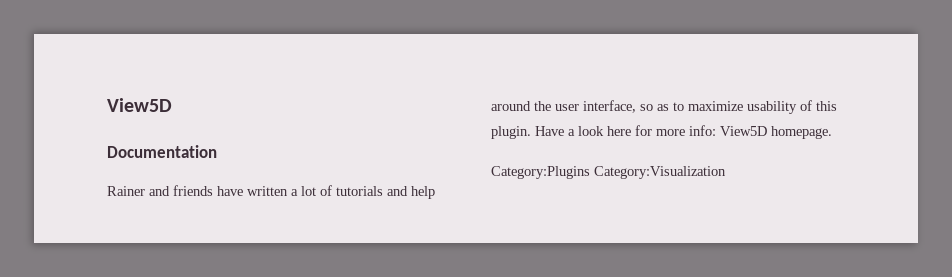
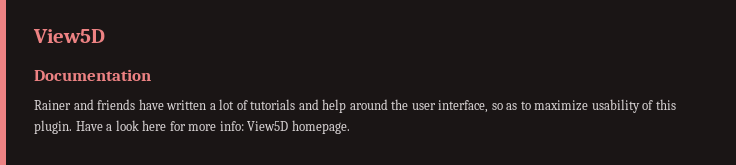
- Category:Plugins Category:Visualization

